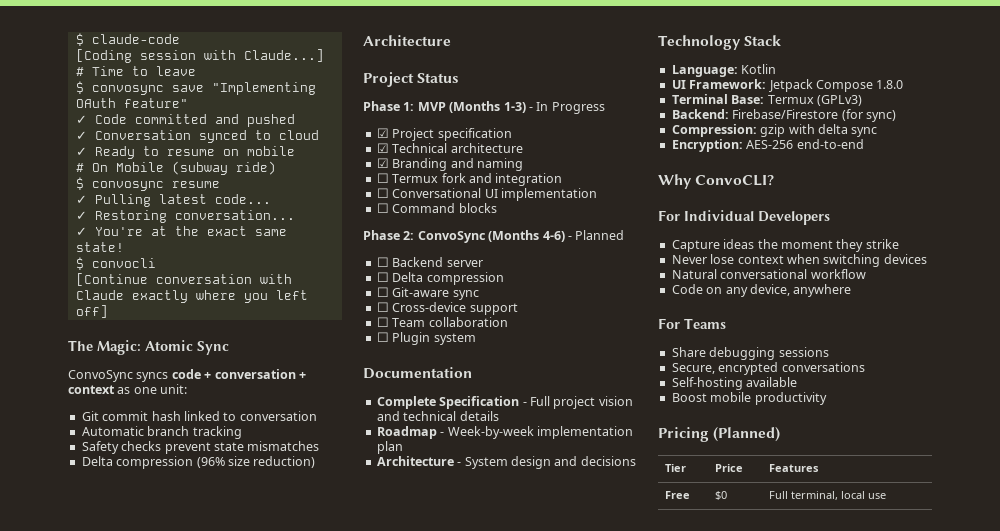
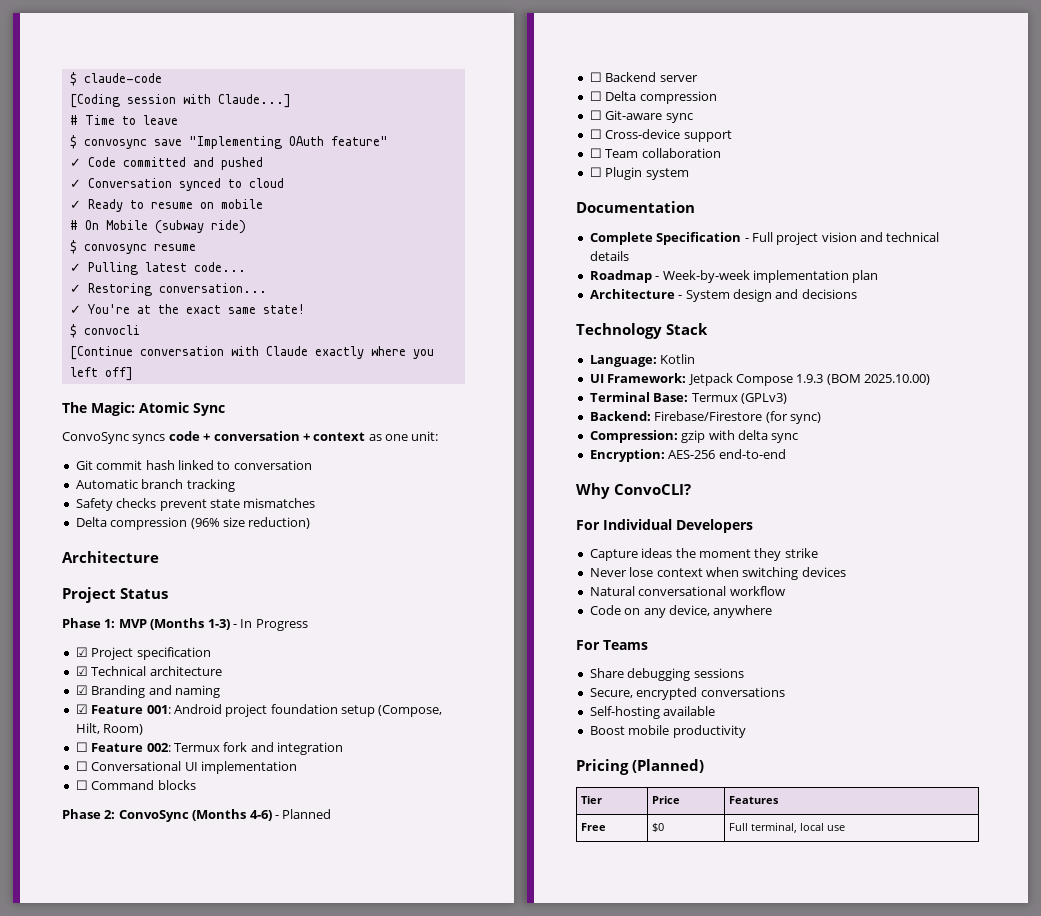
- ☐ Termux fork and integration
+ ☑ Feature 001: Android project foundation setup (Compose, Hilt, Room)
+ ☐ Feature 002: Termux fork and integration
- UI Framework: Jetpack Compose 1.8.0
+ UI Framework: Jetpack Compose 1.9.3 (BOM 2025.10.00)

